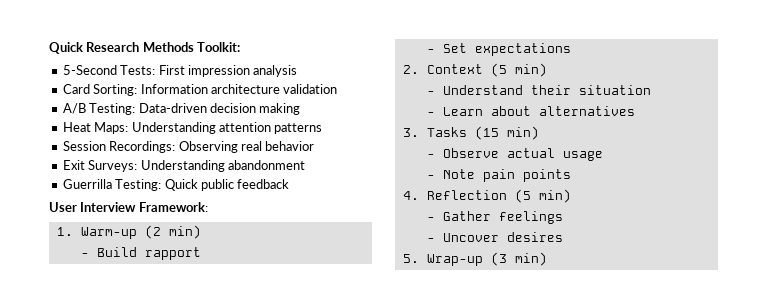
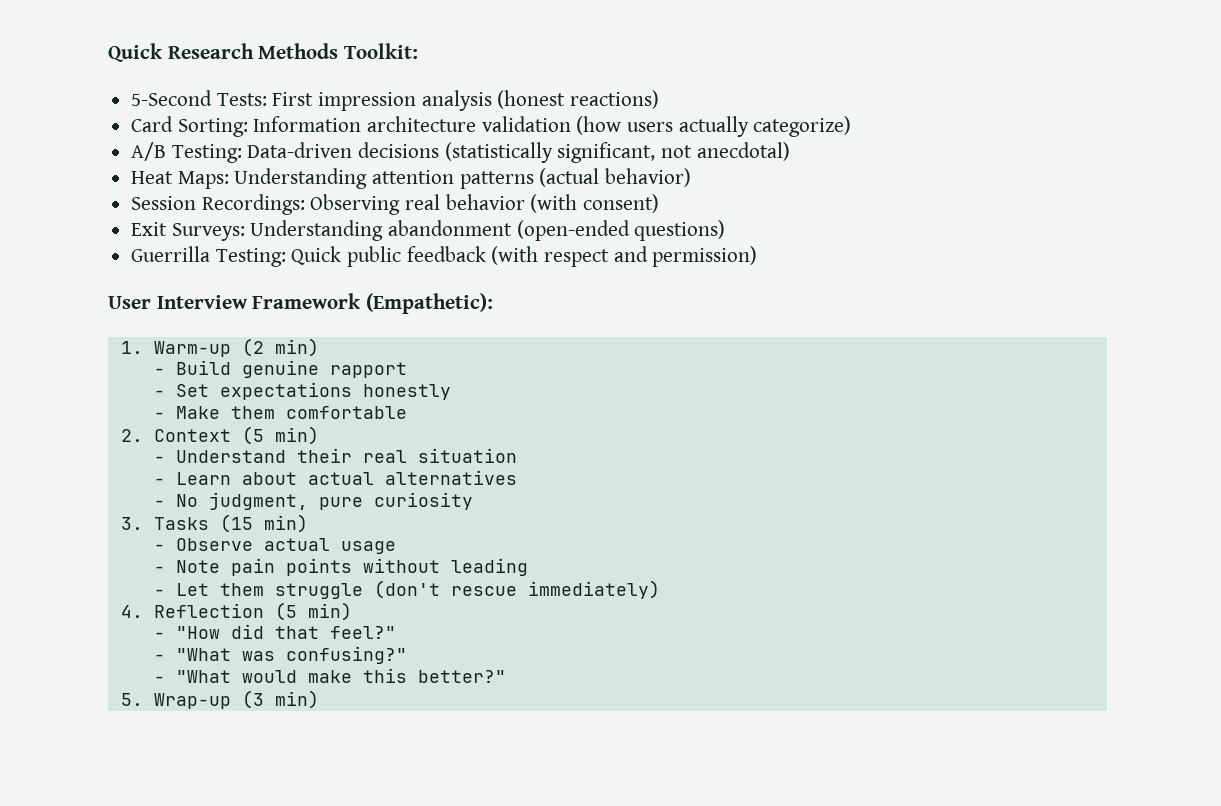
- 5-Second Tests: First impression analysis
+ 5-Second Tests: First impression analysis (honest reactions)
- Card Sorting: Information architecture validation
+ Card Sorting: Information architecture validation (how users actually categorize)
- A/B Testing: Data-driven decision making
+ A/B Testing: Data-driven decisions (statistically significant, not anecdotal)
- Heat Maps: Understanding attention patterns
+ Heat Maps: Understanding attention patterns (actual behavior)
- Session Recordings: Observing real behavior
+ Session Recordings: Observing real behavior (with consent)
- Exit Surveys: Understanding abandonment
+ Exit Surveys: Understanding abandonment (open-ended questions)
- Guerrilla Testing: Quick public feedback
+ Guerrilla Testing: Quick public feedback (with respect and permission)
- User Interview Framework:
+ User Interview Framework (Empathetic):
- - Build rapport
+ - Build genuine rapport
- - Set expectations
+ - Set expectations honestly
+ - Make them comfortable
- - Understand their situation
+ - Understand their real situation
- - Learn about alternatives
+ - Learn about actual alternatives
+ - No judgment, pure curiosity
- - Note pain points
+ - Note pain points without leading
+ - Let them struggle (don't rescue immediately)
- - Gather feelings
- - Uncover desires
+ - "How did that feel?"
+ - "What was confusing?"
+ - "What would make this better?"

